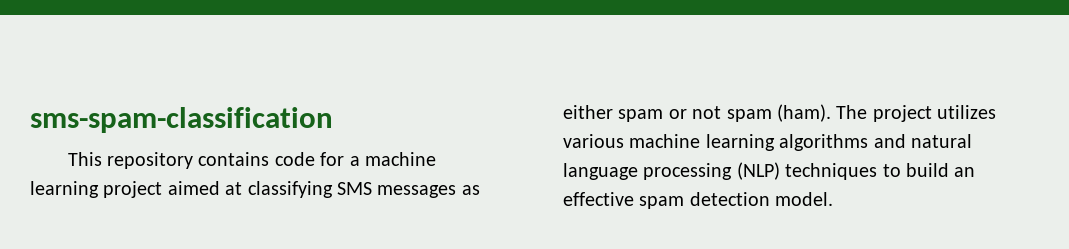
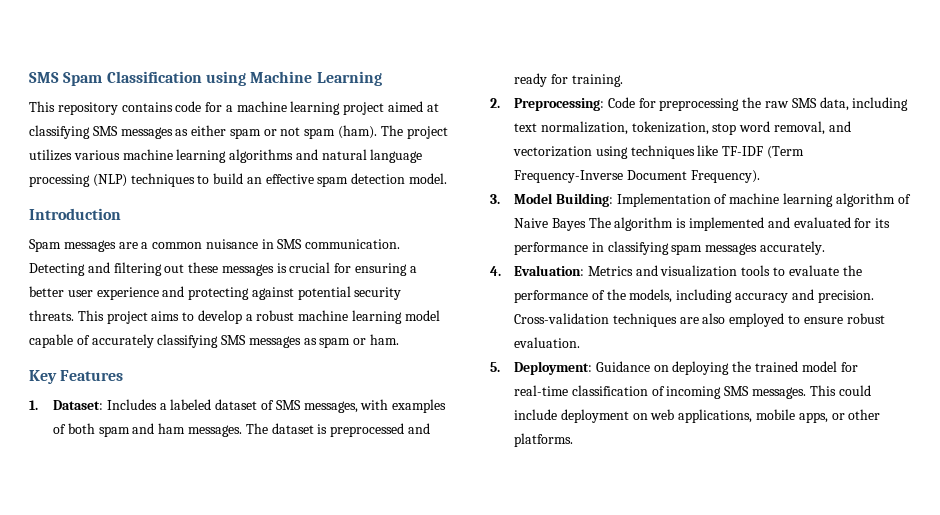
- sms-spam-classification
+ SMS Spam Classification using Machine Learning
+ Introduction
+ Spam messages are a common nuisance in SMS communication. Detecting and filtering out these messages is crucial for ensuring a better user experience and protecting against potential security threats. This project aims to develop a robust machine learning model capable of accurately classifying SMS messages as spam or ham.
+ Key Features
+ 1. Dataset: Includes a labeled dataset of SMS messages, with examples of both spam and ham messages. The dataset is preprocessed and ready for training.
+ 2. Preprocessing: Code for preprocessing the raw SMS data, including text normalization, tokenization, stop word removal, and vectorization using techniques like TF-IDF (Term Frequency-Inverse Document Frequency).
+ 3. Model Building: Implementation of machine learning algorithm of Naive Bayes The algorithm is implemented and evaluated for its performance in classifying spam messages accurately.
+ 4. Evaluation: Metrics and visualization tools to evaluate the performance of the models, including accuracy and precision. Cross-validation techniques are also employed to ensure robust evaluation.
+ 5. Deployment: Guidance on deploying the trained model for real-time classification of incoming SMS messages. This could include deployment on web applications, mobile apps, or other platforms.

